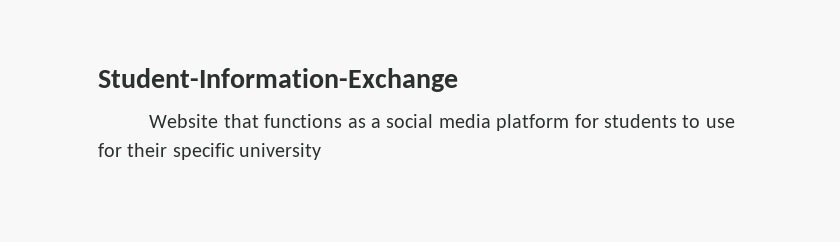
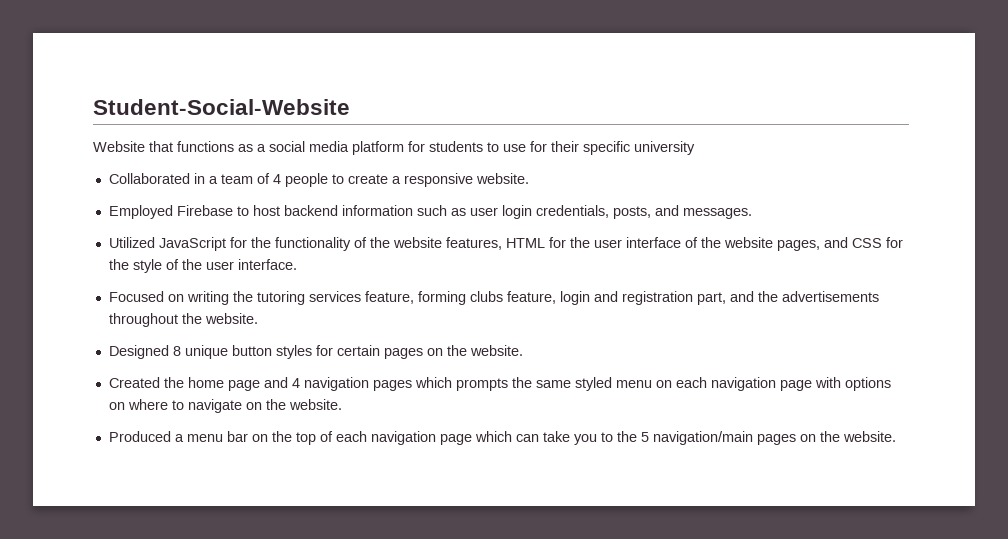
- Student-Information-Exchange
+ Student-Social-Website
+ Collaborated in a team of 4 people to create a responsive website.
+ Employed Firebase to host backend information such as user login credentials, posts, and messages.
+ Utilized JavaScript for the functionality of the website features, HTML for the user interface of the website pages, and CSS for the style of the user interface.
+ Focused on writing the tutoring services feature, forming clubs feature, login and registration part, and the advertisements throughout the website.
+ Designed 8 unique button styles for certain pages on the website.
+ Created the home page and 4 navigation pages which prompts the same styled menu on each navigation page with options on where to navigate on the website.
+ Produced a menu bar on the top of each navigation page which can take you to the 5 navigation/main pages on the website.

